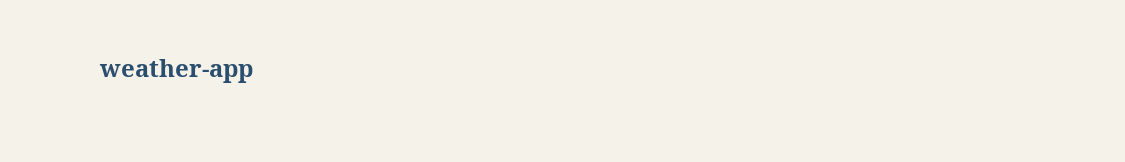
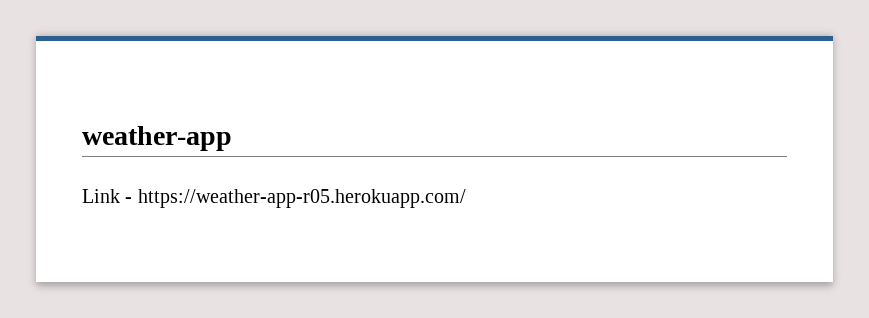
+ Link - https://weather-app-r05.herokuapp.com/

